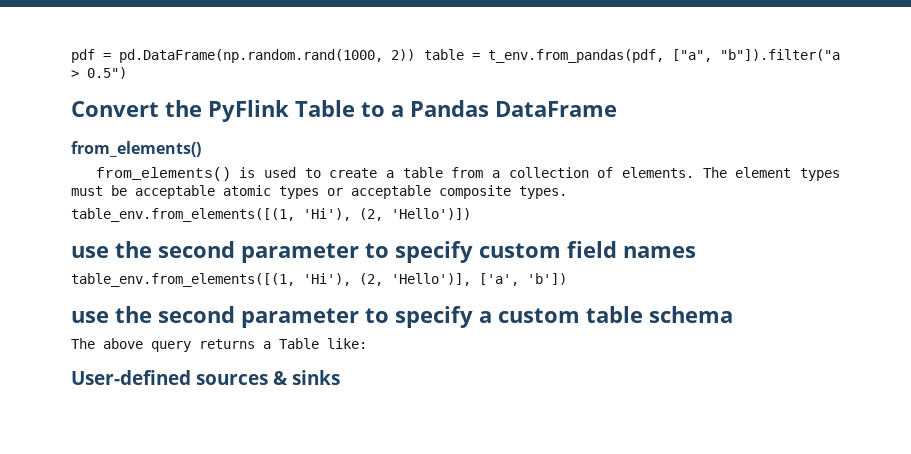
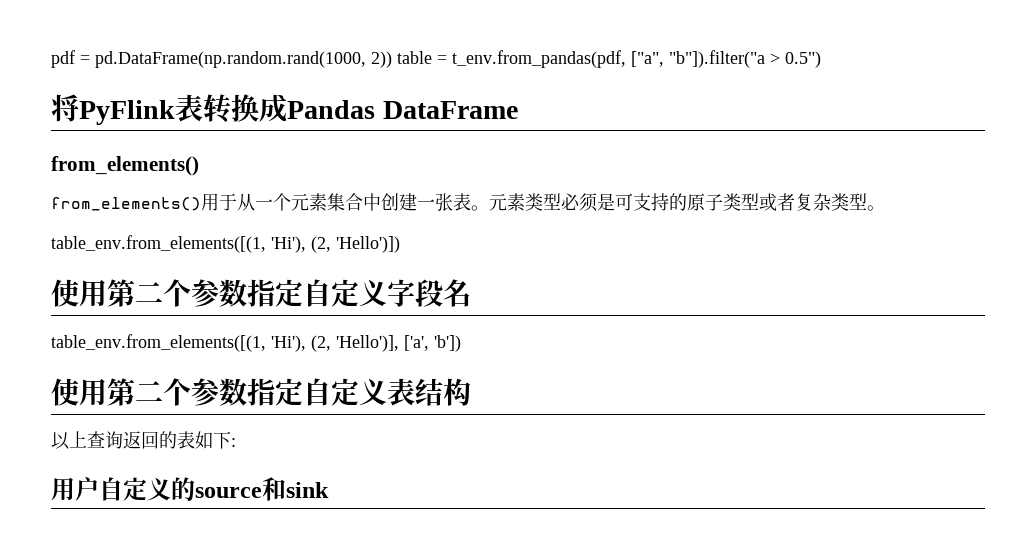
- Convert the PyFlink Table to a Pandas DataFrame
+ 将PyFlink表转换成Pandas DataFrame
  from_elements()
- from_elements() is used to create a table from a collection of elements. The element types must be acceptable atomic types or acceptable composite types.
+ from_elements()用于从一个元素集合中创建一张表。元素类型必须是可支持的原子类型或者复杂类型。
  table_env.from_elements([(1, 'Hi'), (2, 'Hello')])
- use the second parameter to specify custom field names
+ 使用第二个参数指定自定义字段名
- use the second parameter to specify a custom table schema
- The above query returns a Table like:
- User-defined sources & sinks
+ 使用第二个参数指定自定义表结构
+ 以上查询返回的表如下:
+ 用户自定义的source和sink

